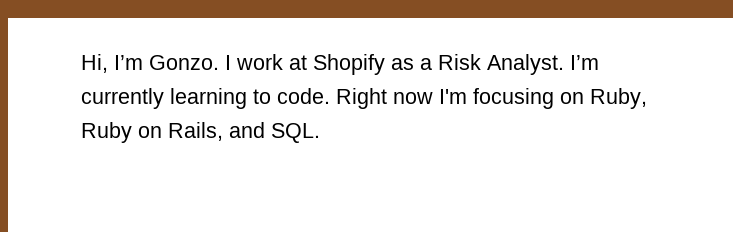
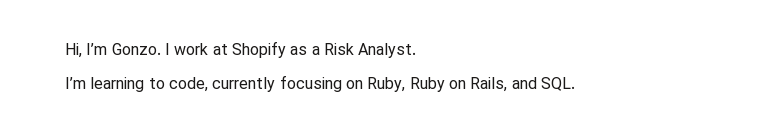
- I work at Shopify as a Risk Analyst. I’m currently learning to code. Right now I'm focusing on Ruby, Ruby on Rails, and SQL.
+ I work at Shopify as a Risk Analyst.
+ I’m learning to code, currently focusing on Ruby, Ruby on Rails, and SQL.

